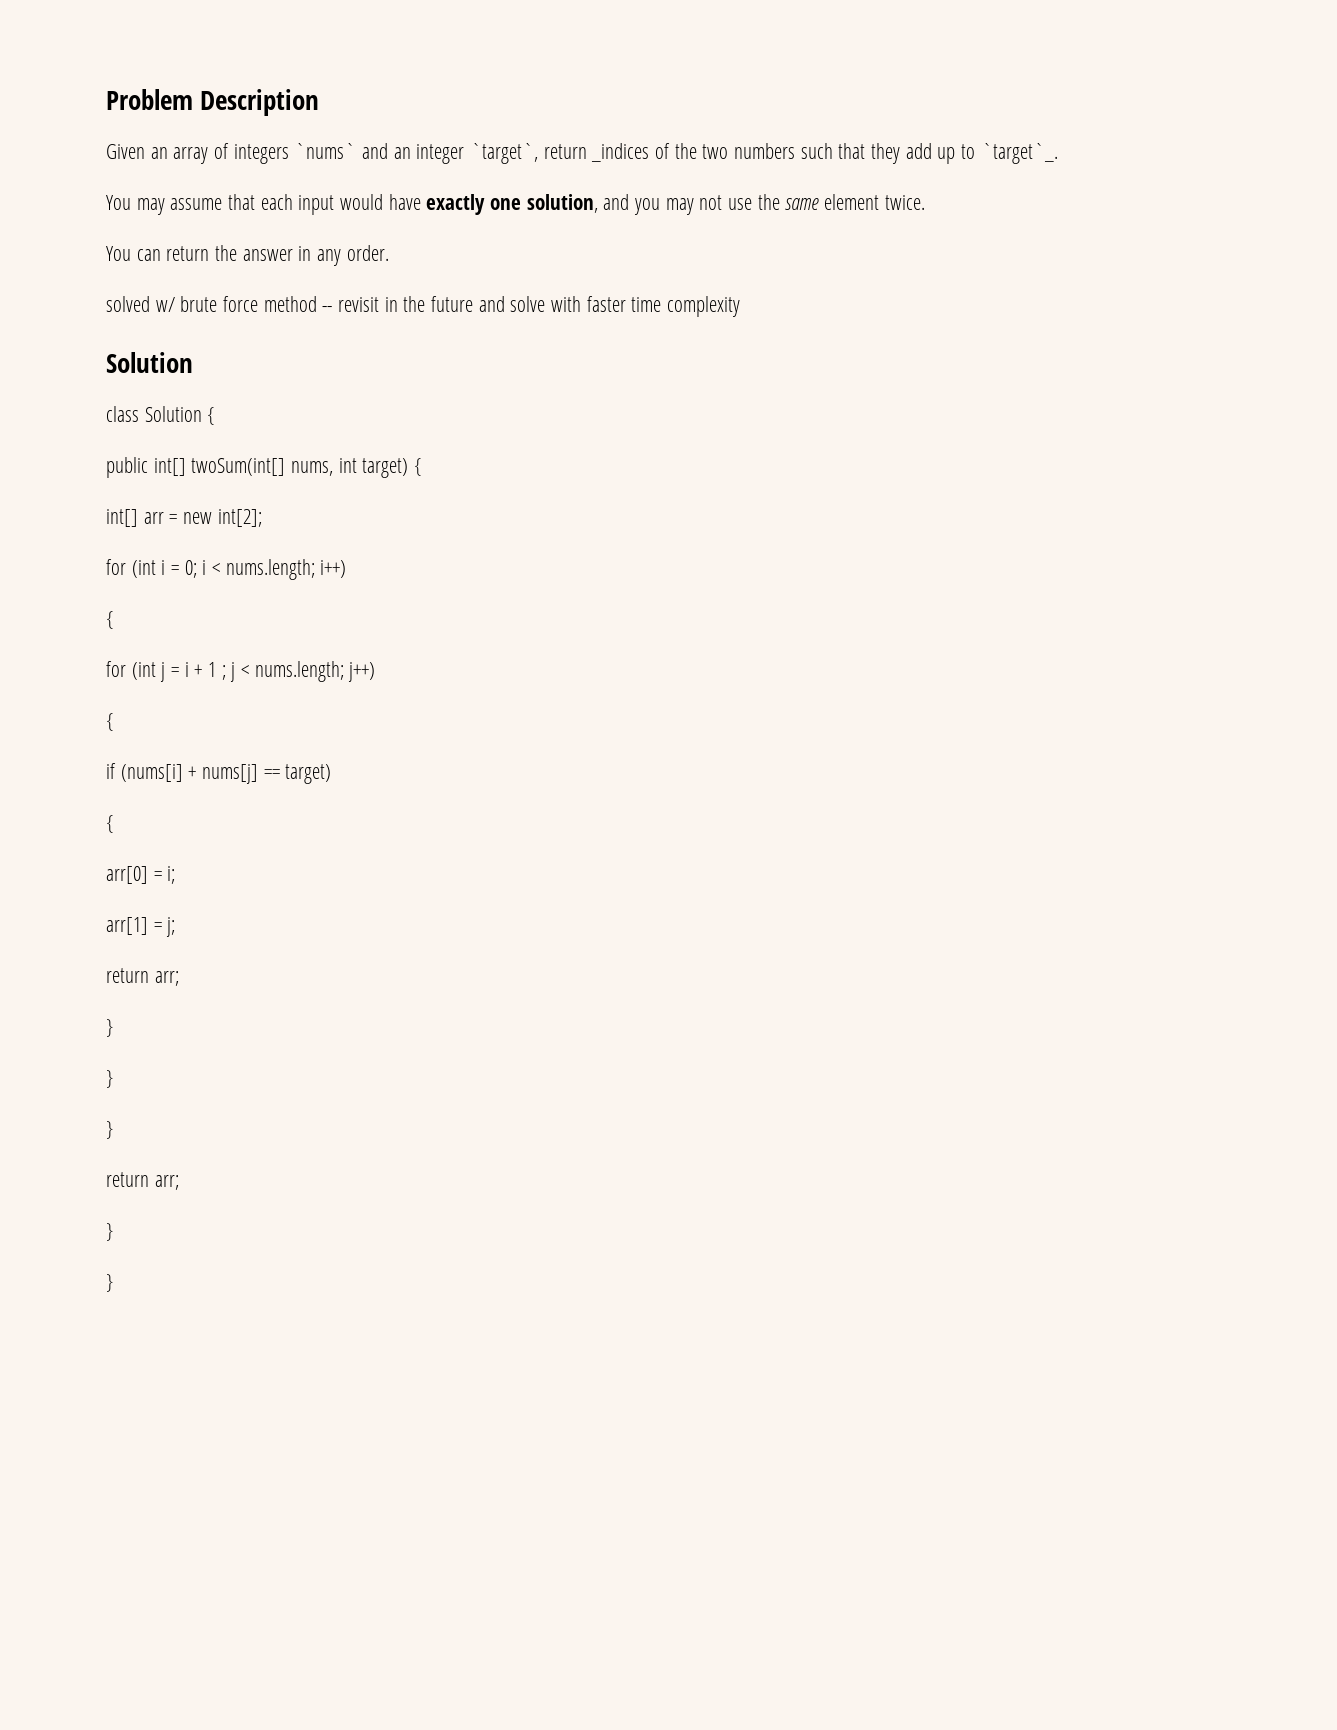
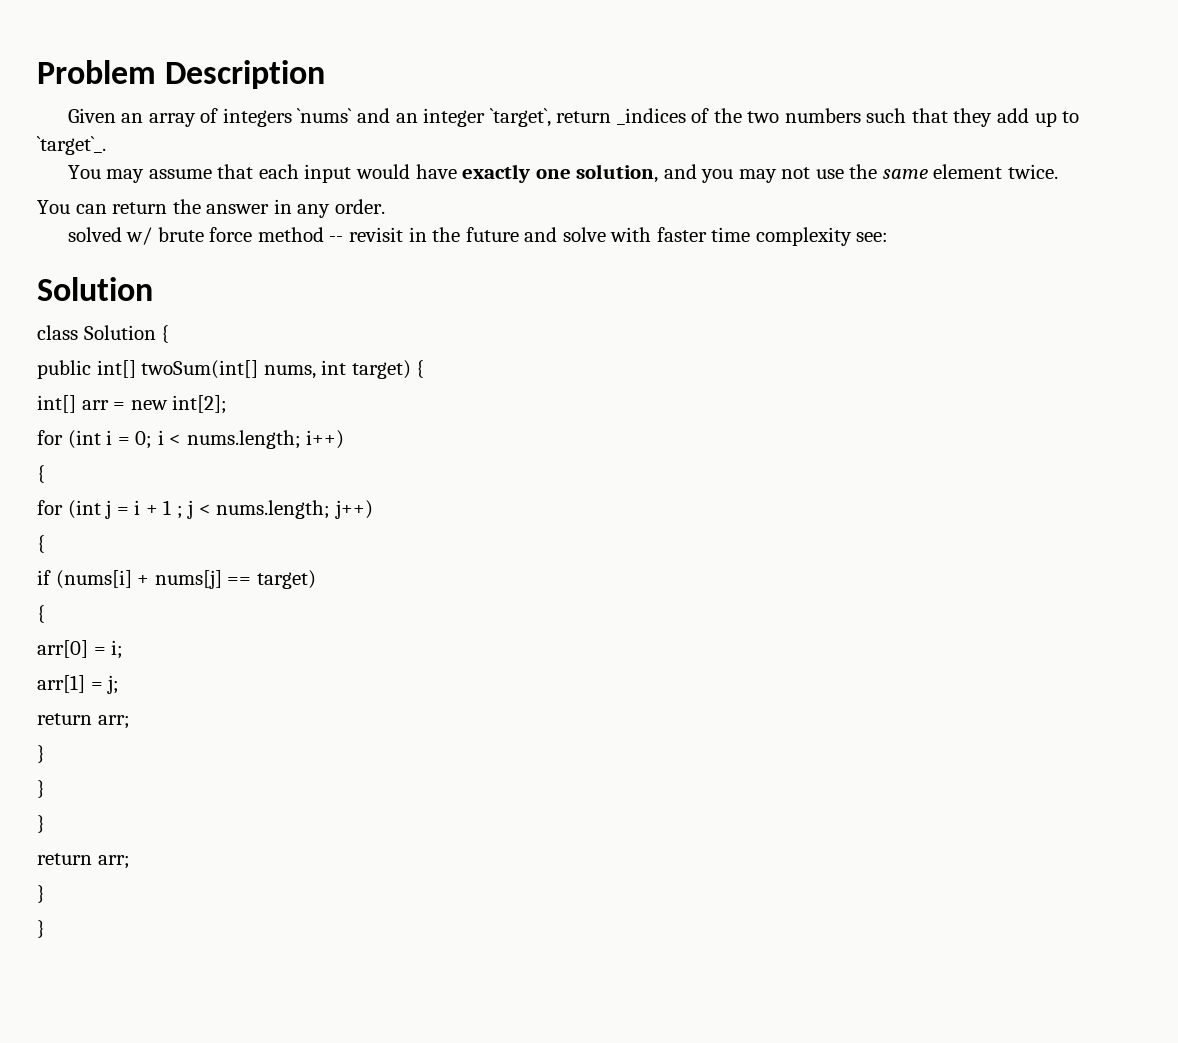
- solved w/ brute force method -- revisit in the future and solve with faster time complexity
+ solved w/ brute force method -- revisit in the future and solve with faster time complexity see:

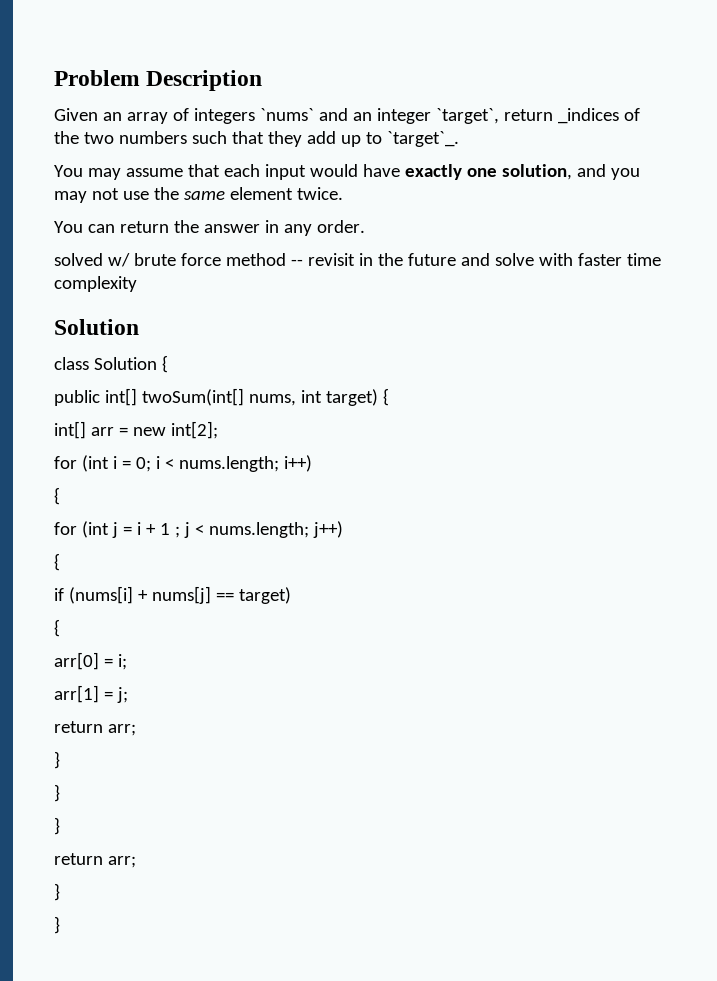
- solved w/ brute force method -- revisit in the future and solve with faster time complexity see:
+ solved w/ brute force method -- revisit in the future and solve with faster time complexity

